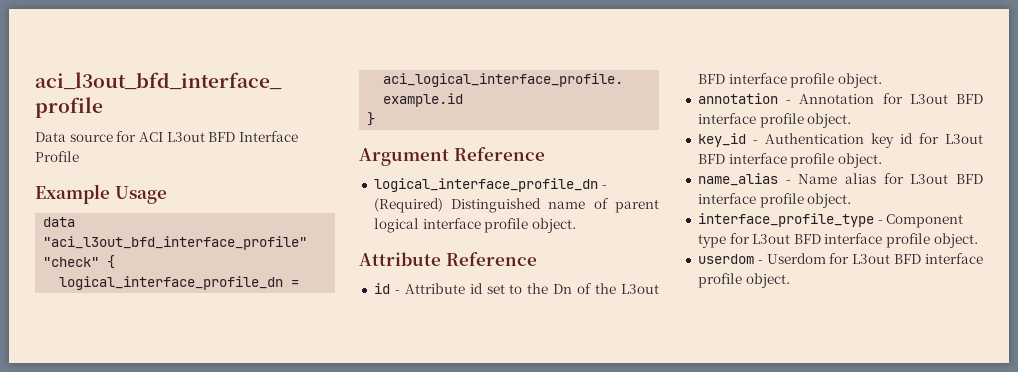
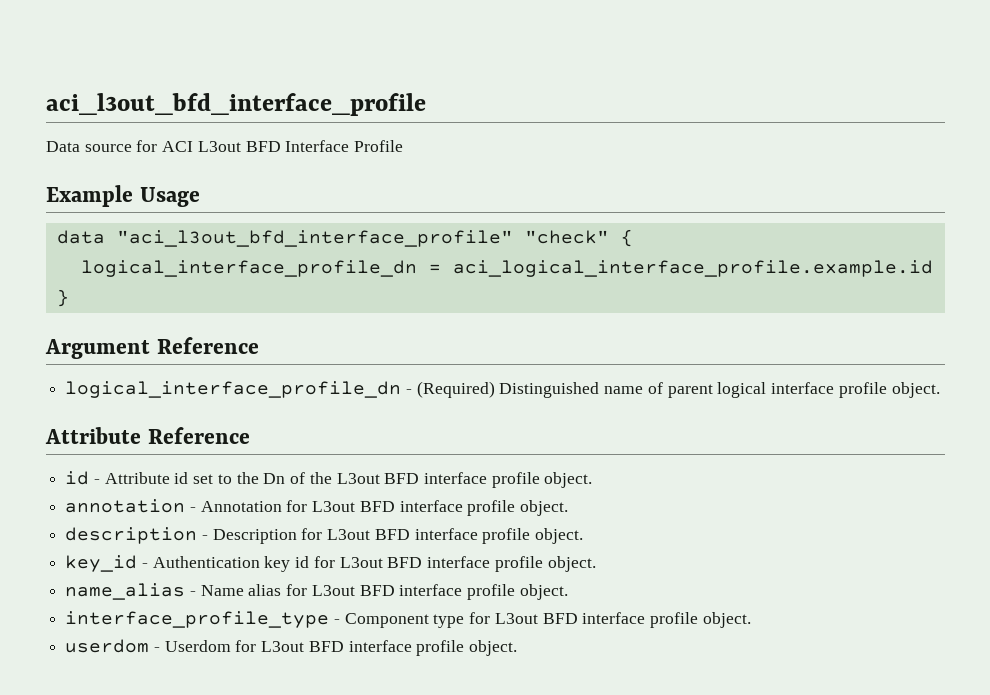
+ description - Description for L3out BFD interface profile object.

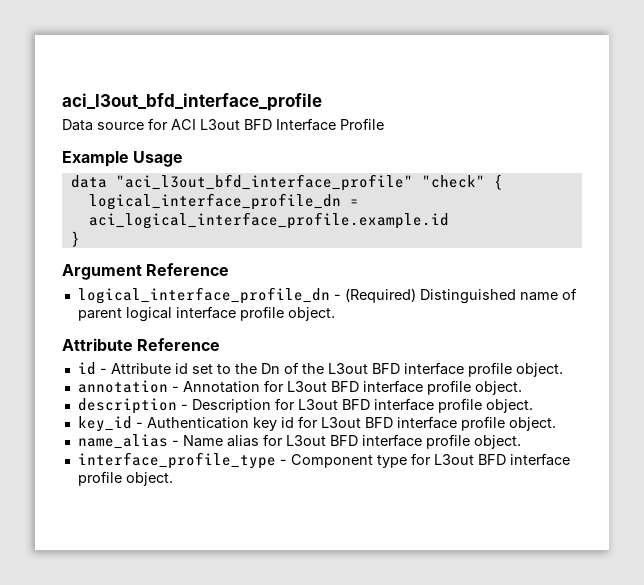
- userdom - Userdom for L3out BFD interface profile object.

